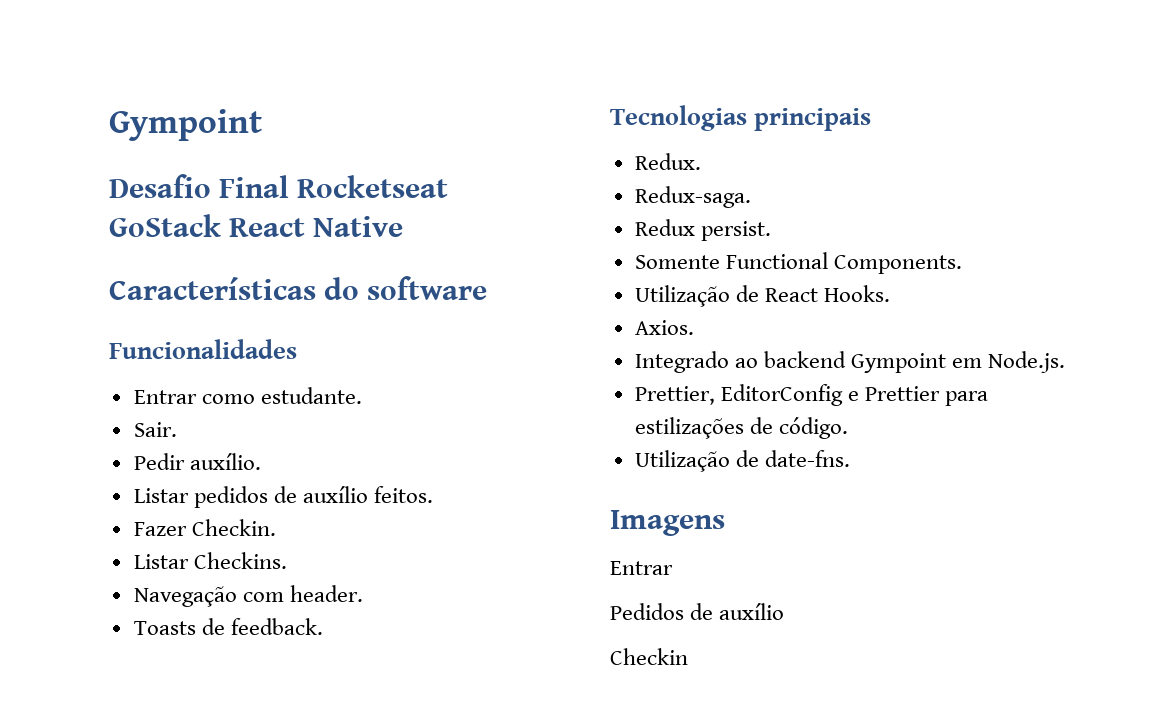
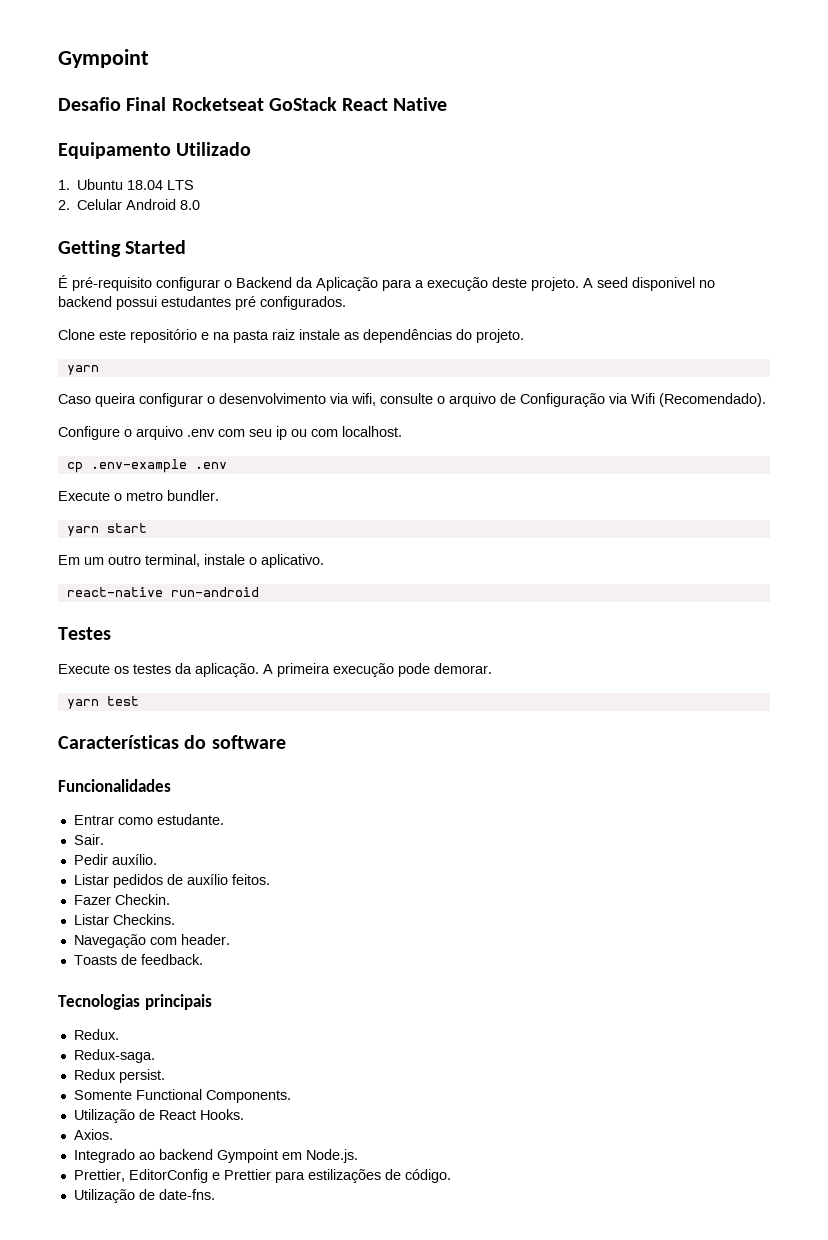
+ Equipamento Utilizado
+ 1. Ubuntu 18.04 LTS
+ 2. Celular Android 8.0
+ Getting Started
+ É pré-requisito configurar o Backend da Aplicação para a execução deste projeto. A seed disponivel no backend possui estudantes pré configurados.
+ Clone este repositório e na pasta raiz instale as dependências do projeto.
+ yarn
+ Caso queira configurar o desenvolvimento via wifi, consulte o arquivo de Configuração via Wifi (Recomendado).
+ Configure o arquivo .env com seu ip ou com localhost.
+ cp .env-example .env
+ Execute o metro bundler.
+ yarn start
+ Em um outro terminal, instale o aplicativo.
+ react-native run-android
+ Testes
+ Execute os testes da aplicação. A primeira execução pode demorar.
+ yarn test
- Imagens
- Entrar
- Pedidos de auxílio
- Checkin

